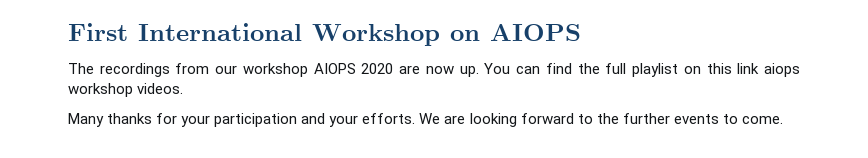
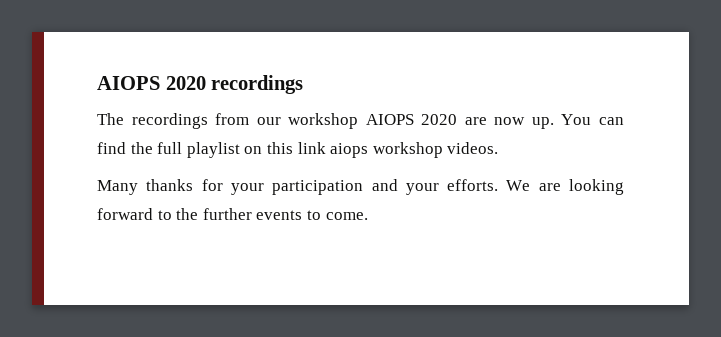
- First International Workshop on AIOPS
+ AIOPS 2020 recordings

